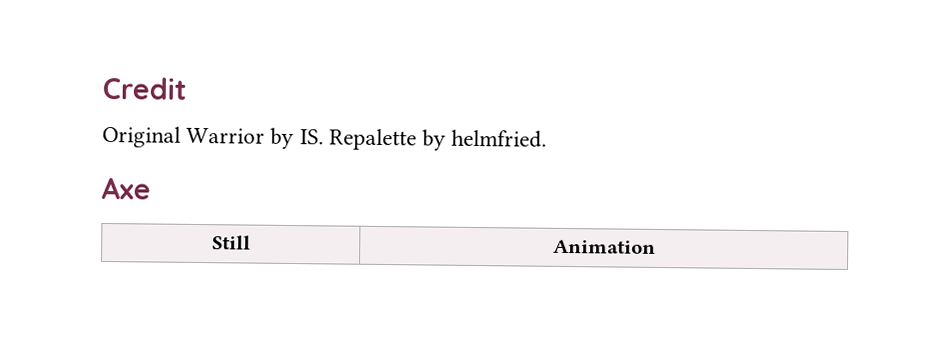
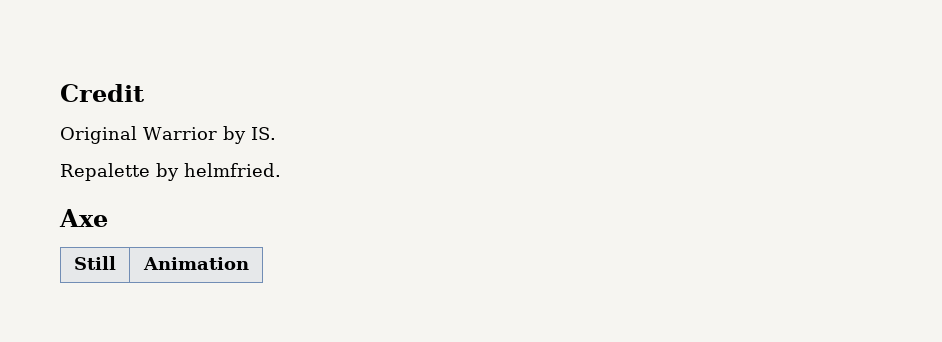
- Original Warrior by IS. Repalette by helmfried.
+ Original Warrior by IS.
+ Repalette by helmfried.

